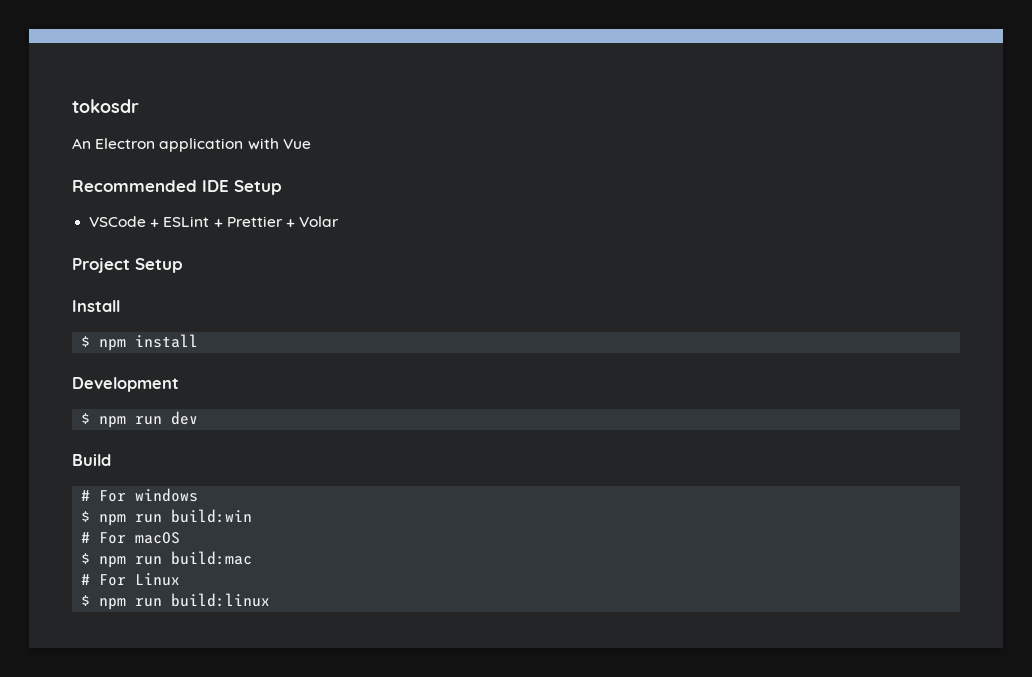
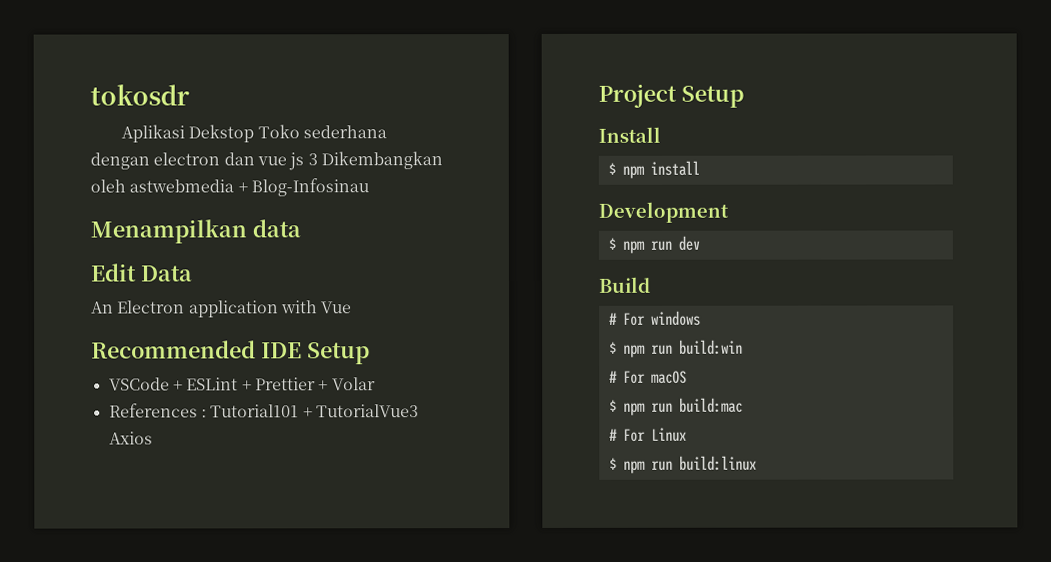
+ Aplikasi Dekstop Toko sederhana dengan electron dan vue js 3 Dikembangkan oleh astwebmedia + Blog-Infosinau
+ Menampilkan data
+ Edit Data
+ References : Tutorial101 + TutorialVue3 Axios

